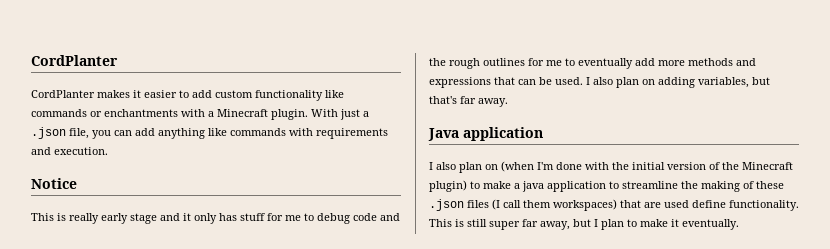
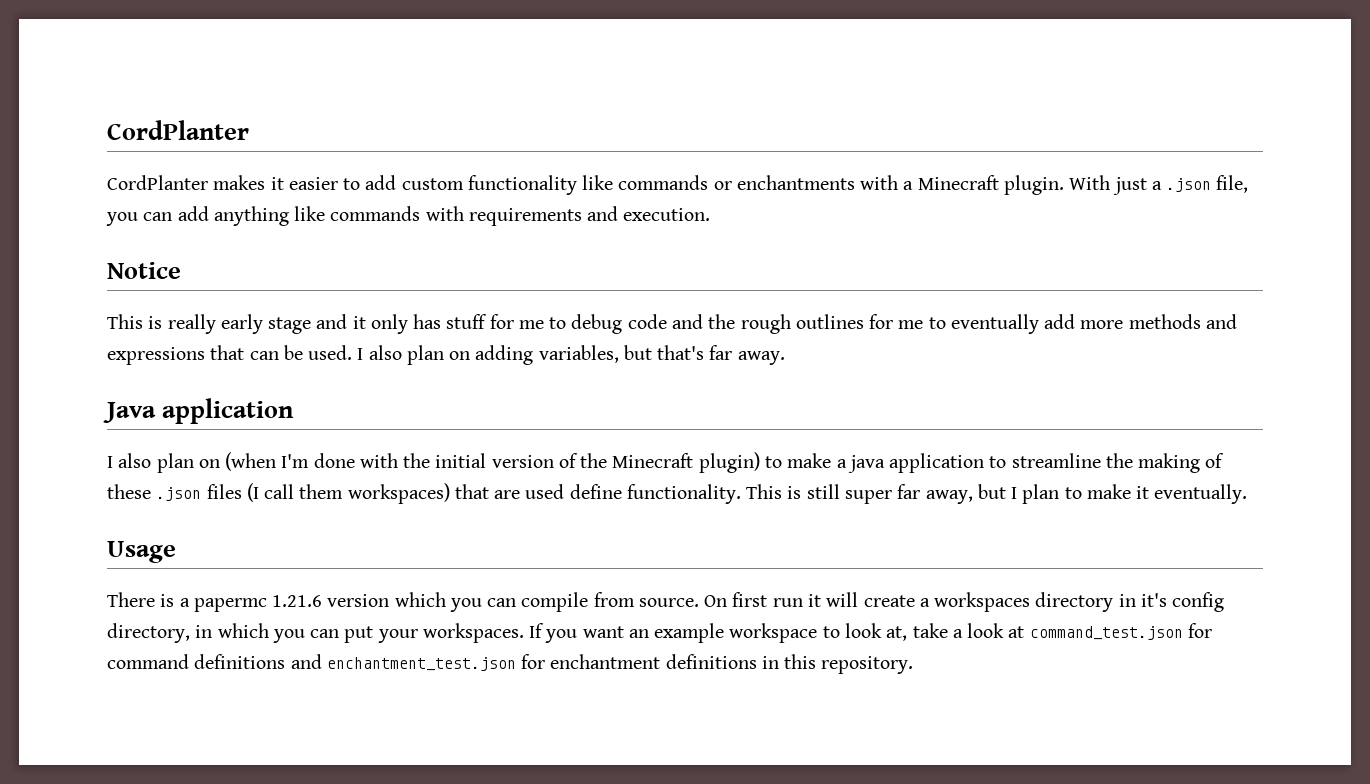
+ Usage
+ There is a papermc 1.21.6 version which you can compile from source. On first run it will create a workspaces directory in it's config directory, in which you can put your workspaces. If you want an example workspace to look at, take a look at command_test.json for command definitions and enchantment_test.json for enchantment definitions in this repository.

